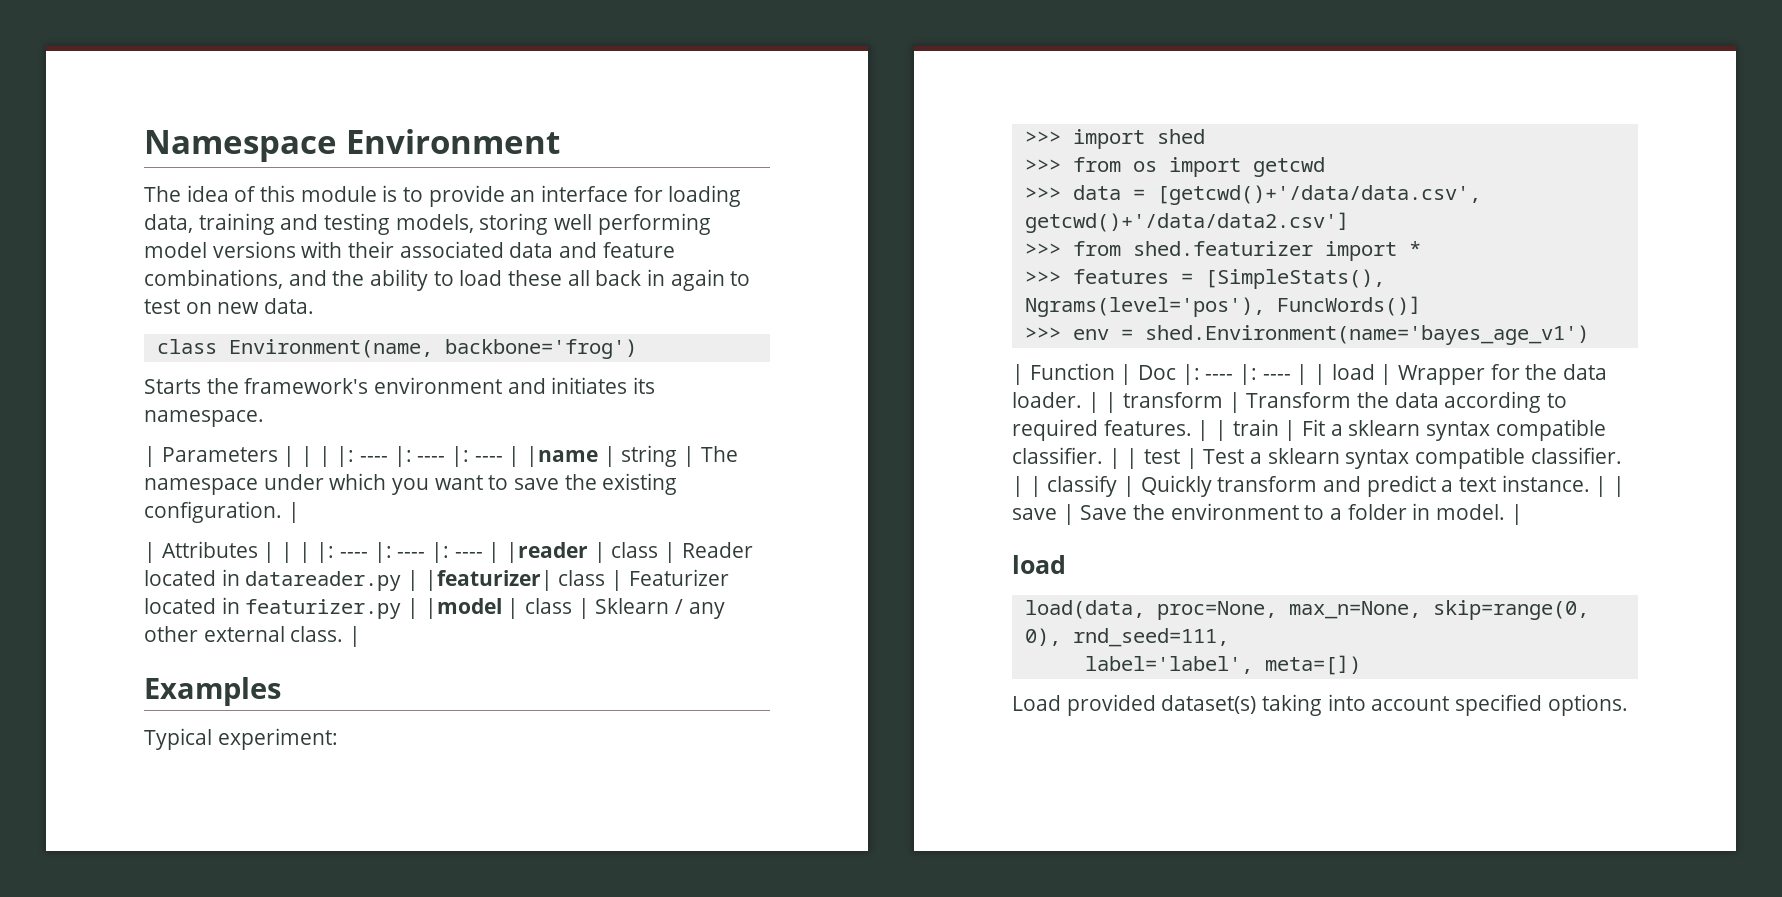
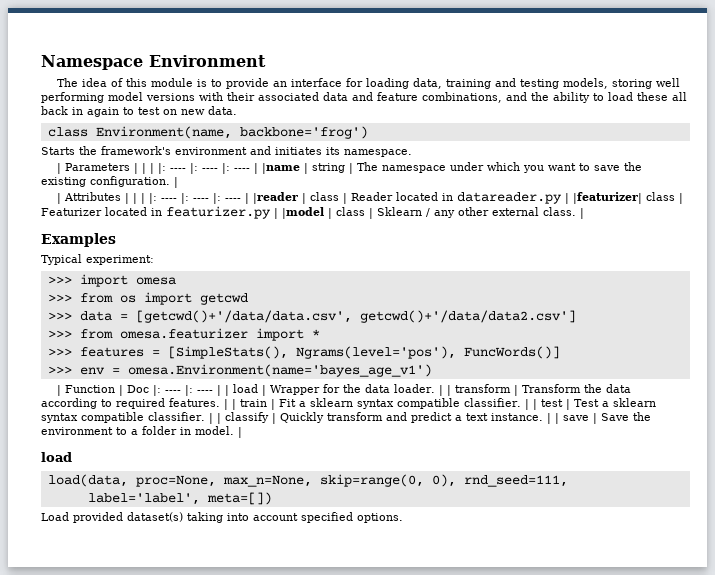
- >>> import shed
+ >>> import omesa
- >>> from shed.featurizer import *
+ >>> from omesa.featurizer import *
- >>> env = shed.Environment(name='bayes_age_v1')
+ >>> env = omesa.Environment(name='bayes_age_v1')

